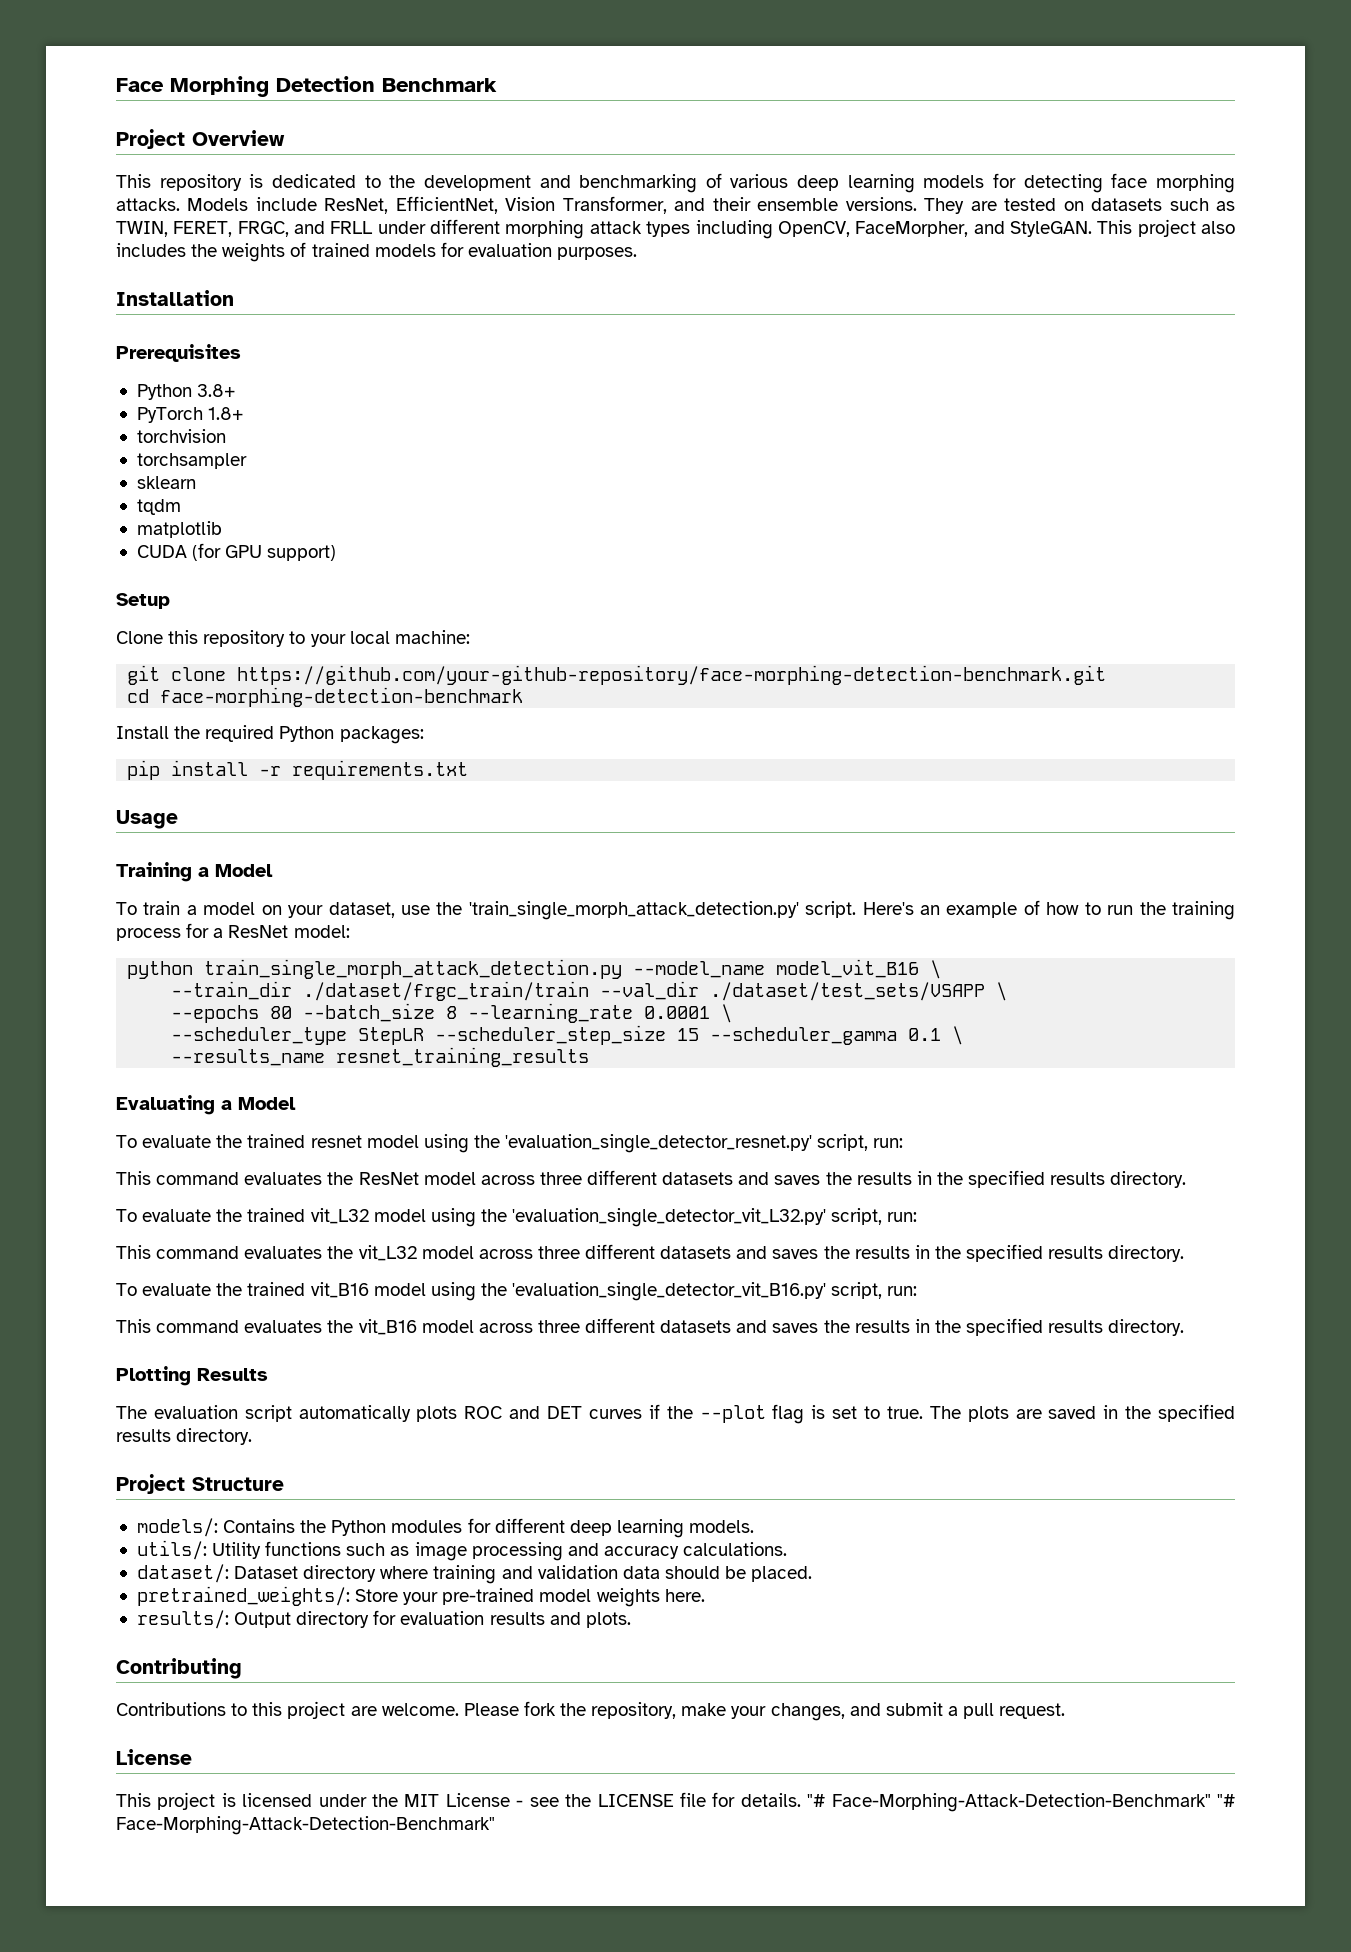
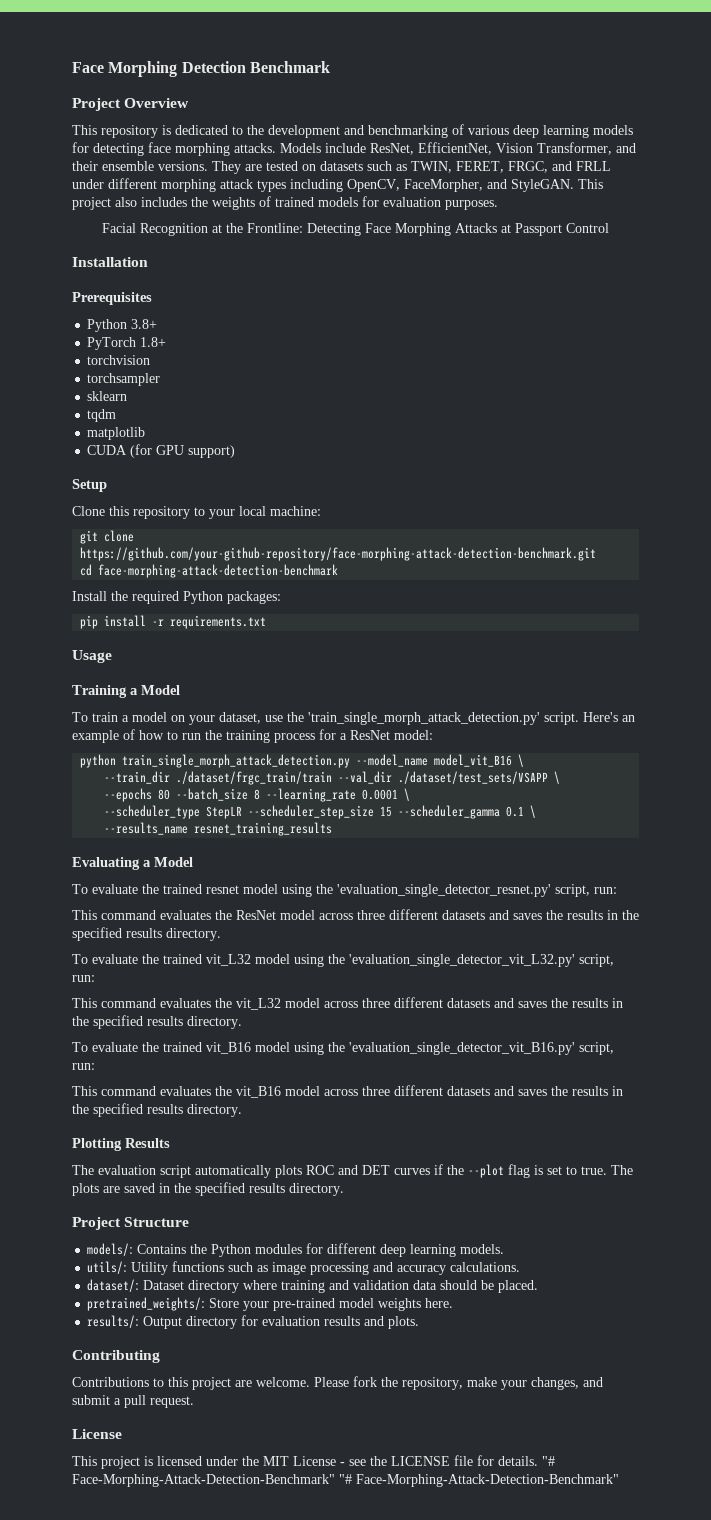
+ Facial Recognition at the Frontline: Detecting Face Morphing Attacks at Passport Control
- git clone https://github.com/your-github-repository/face-morphing-detection-benchmark.git
+ git clone https://github.com/your-github-repository/face-morphing-attack-detection-benchmark.git
- cd face-morphing-detection-benchmark
+ cd face-morphing-attack-detection-benchmark

